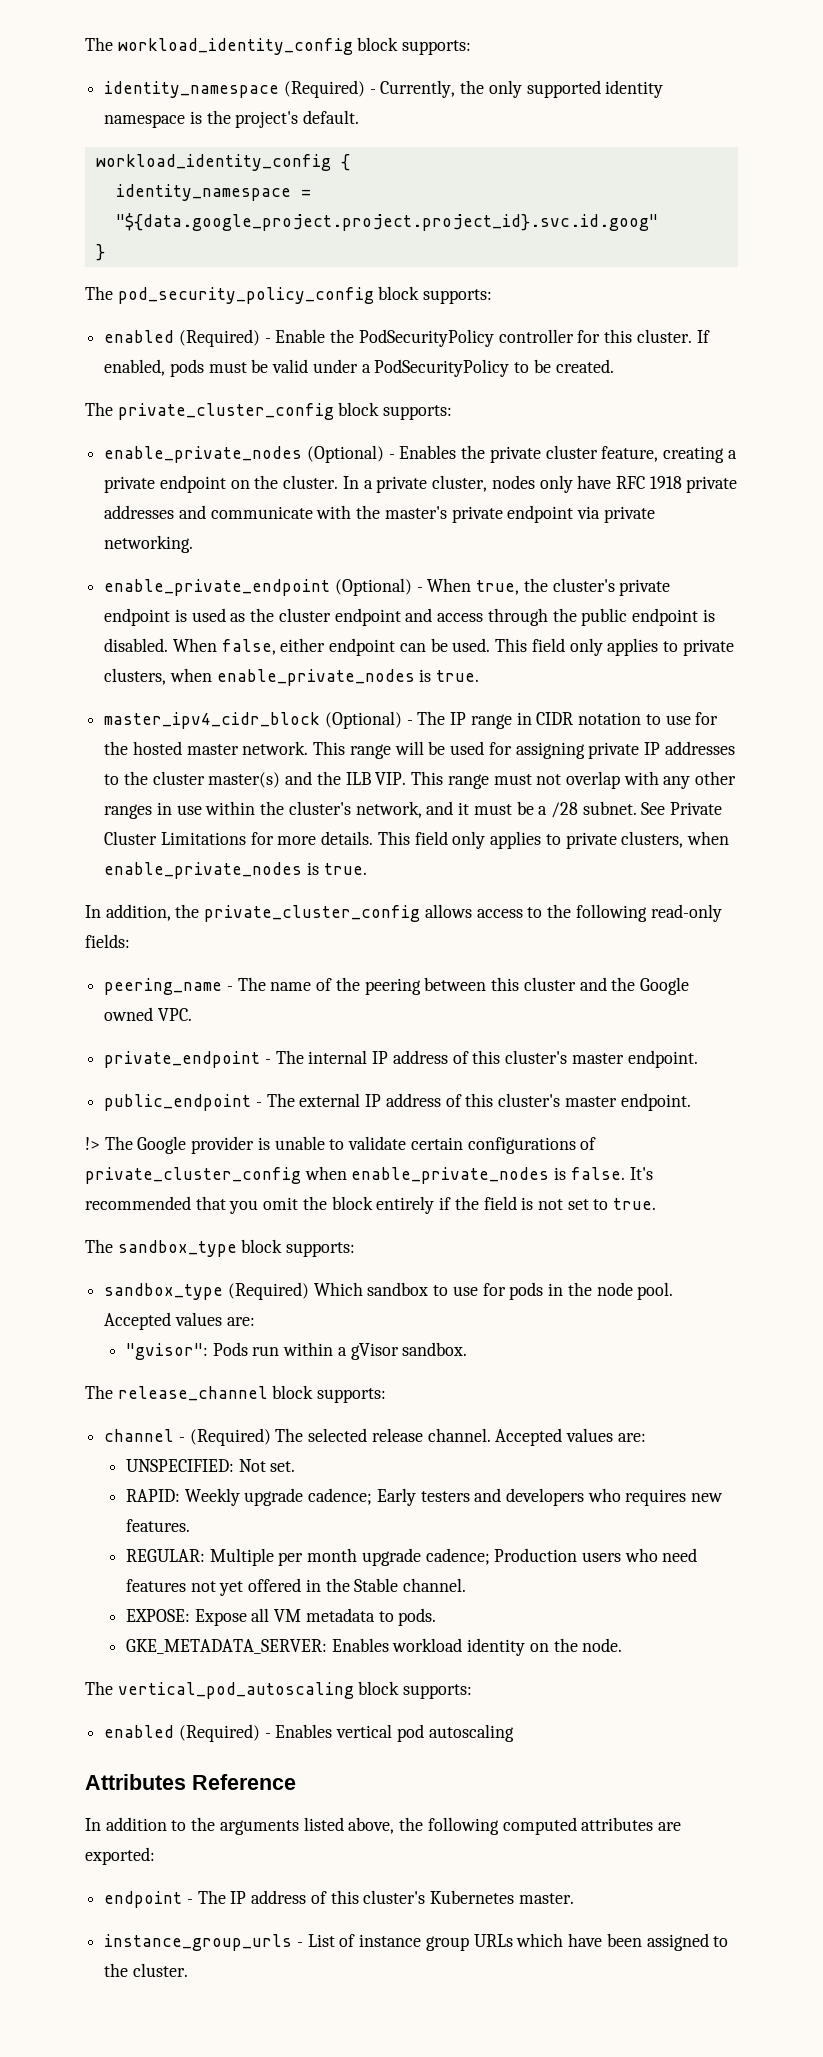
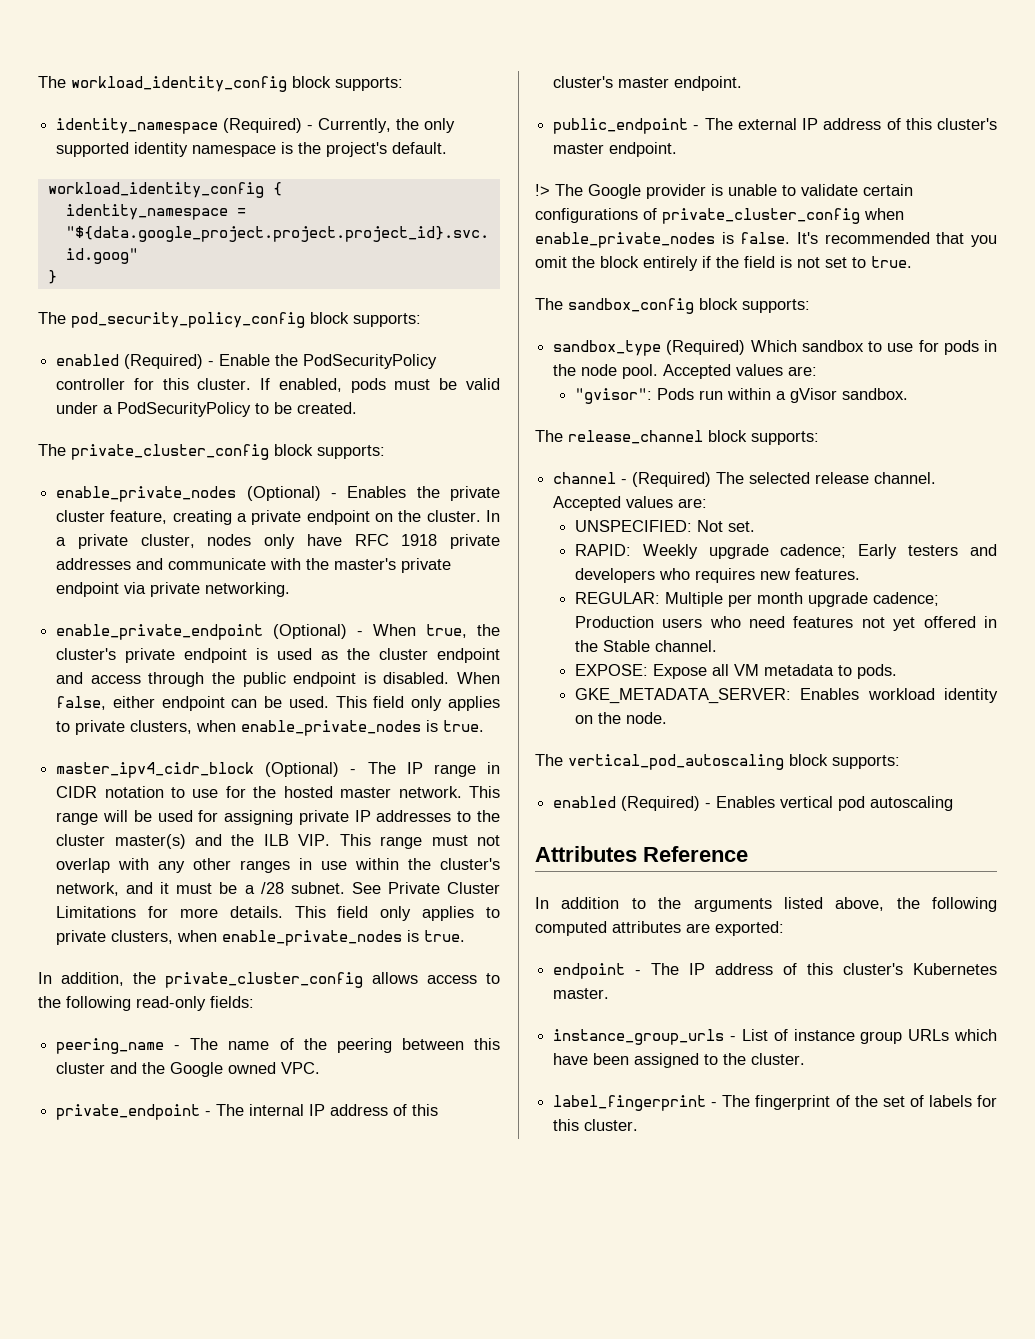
- The sandbox_type block supports:
+ The sandbox_config block supports:
+ label_fingerprint - The fingerprint of the set of labels for this cluster.

